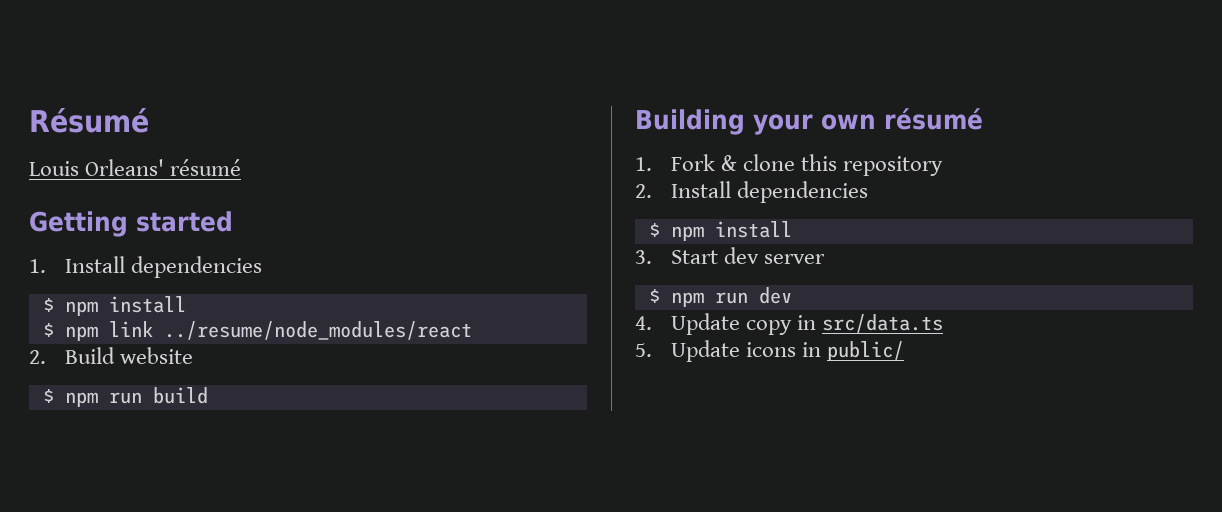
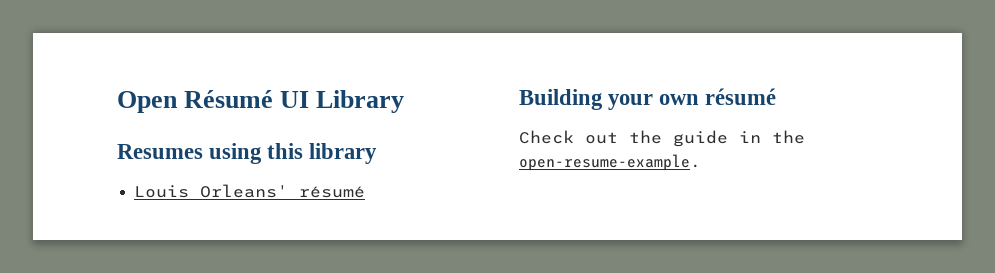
- Résumé
+ Open Résumé UI Library
+ Resumes using this library
  Louis Orleans' résumé
- Getting started
- 1. Install dependencies
- $ npm install
- $ npm link ../resume/node_modules/react
- 2. Build website
- $ npm run build
  Building your own résumé
- 1. Fork & clone this repository
- 2. Install dependencies
- $ npm install
- 3. Start dev server
- $ npm run dev
- 4. Update copy in src/data.ts
- 5. Update icons in public/
+ Check out the guide in the open-resume-example.

